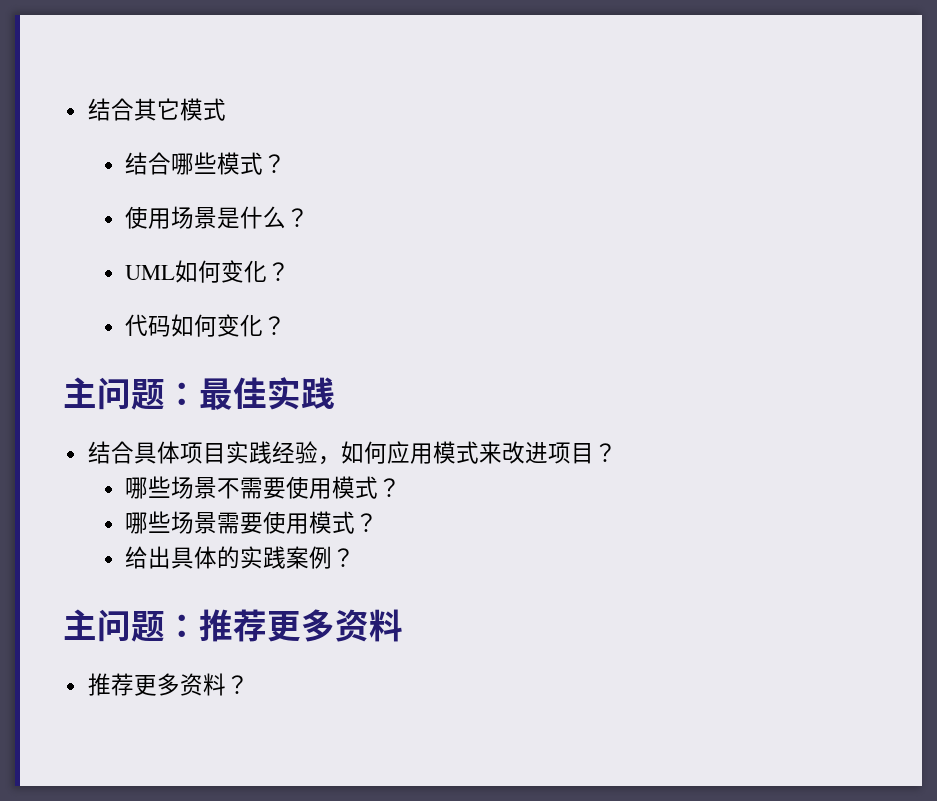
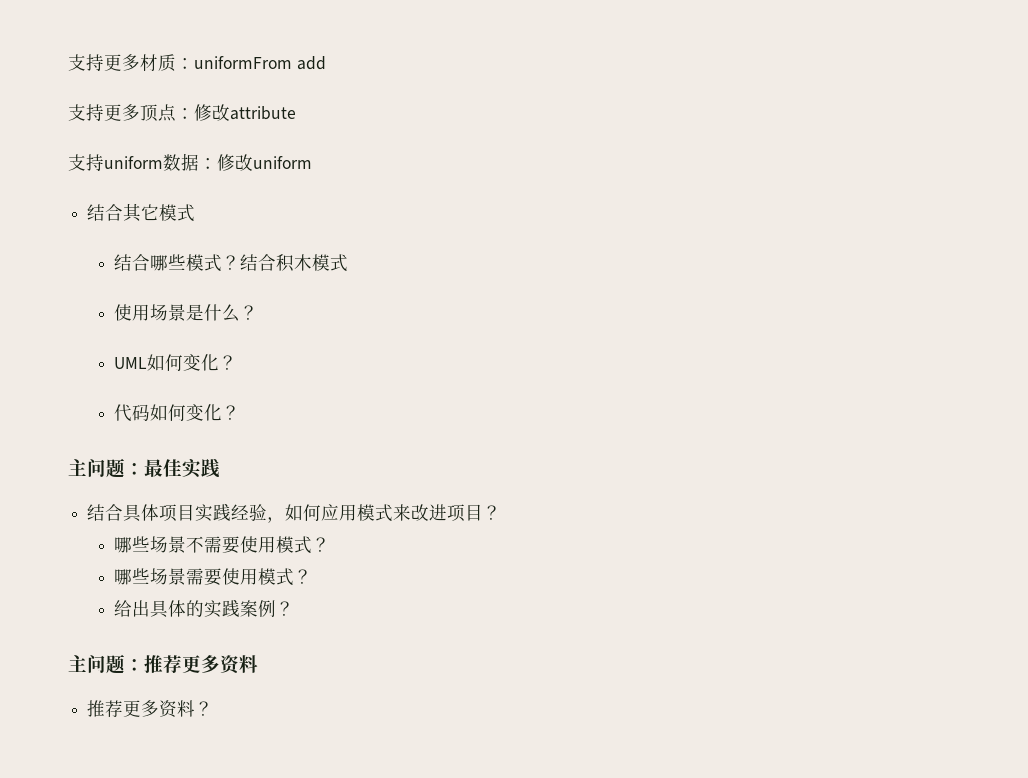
+ 支持更多材质：uniformFrom add
+ 支持更多顶点：修改attribute
+ 支持uniform数据：修改uniform
+ 结合积木模式

